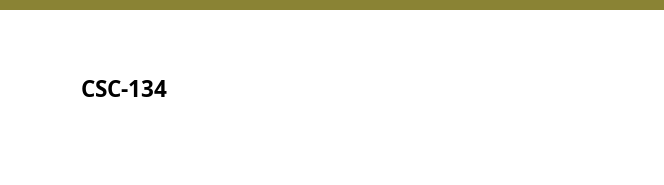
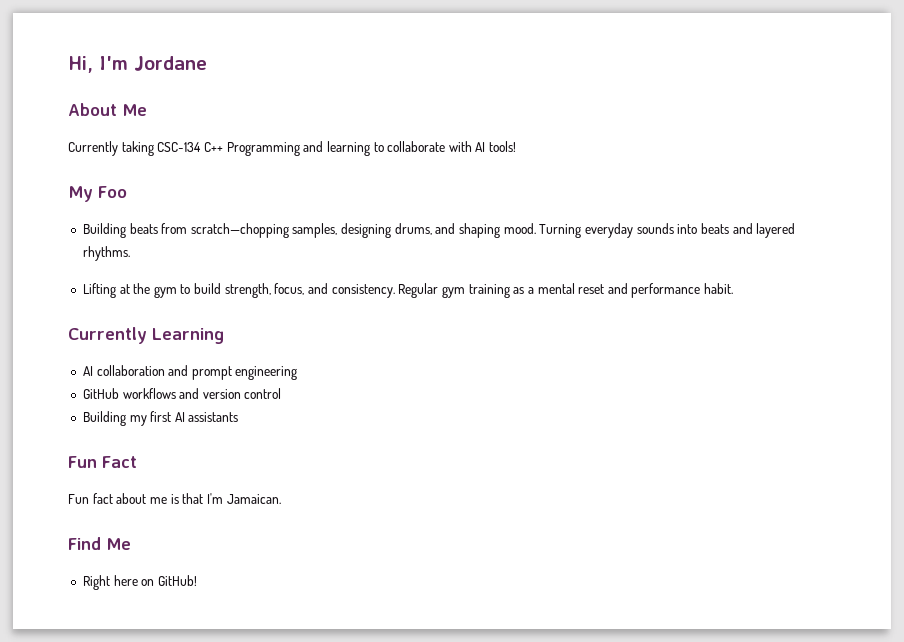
- CSC-134
+ Hi, I'm Jordane
+ About Me
+ Currently taking CSC-134 C++ Programming and learning to collaborate with AI tools!
+ My Foo
+ Building beats from scratch—chopping samples, designing drums, and shaping mood. Turning everyday sounds into beats and layered rhythms.
+ Lifting at the gym to build strength, focus, and consistency. Regular gym training as a mental reset and performance habit.
+ Currently Learning
+ AI collaboration and prompt engineering
+ GitHub workflows and version control
+ Building my first AI assistants
+ Fun Fact
+ Fun fact about me is that I'm Jamaican.
+ Find Me
+ Right here on GitHub!

